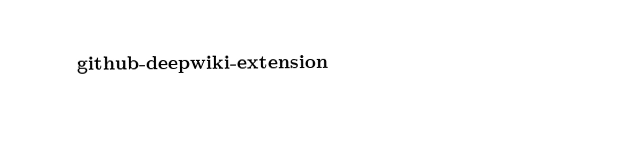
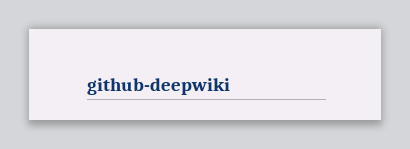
- github-deepwiki-extension
+ github-deepwiki

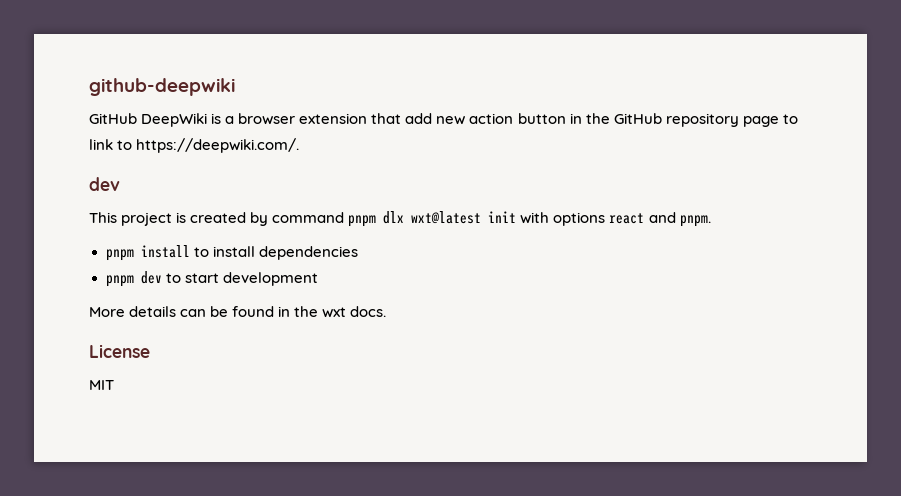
+ GitHub DeepWiki is a browser extension that add new action button in the GitHub repository page to link to https://deepwiki.com/.
+ dev
+ This project is created by command pnpm dlx wxt@latest init with options react and pnpm.
+ pnpm install to install dependencies
+ pnpm dev to start development
+ More details can be found in the wxt docs.
+ License
+ MIT

